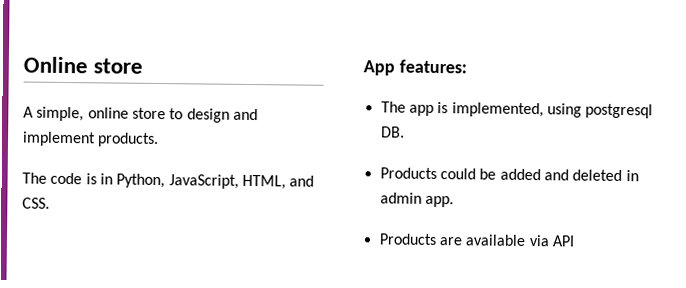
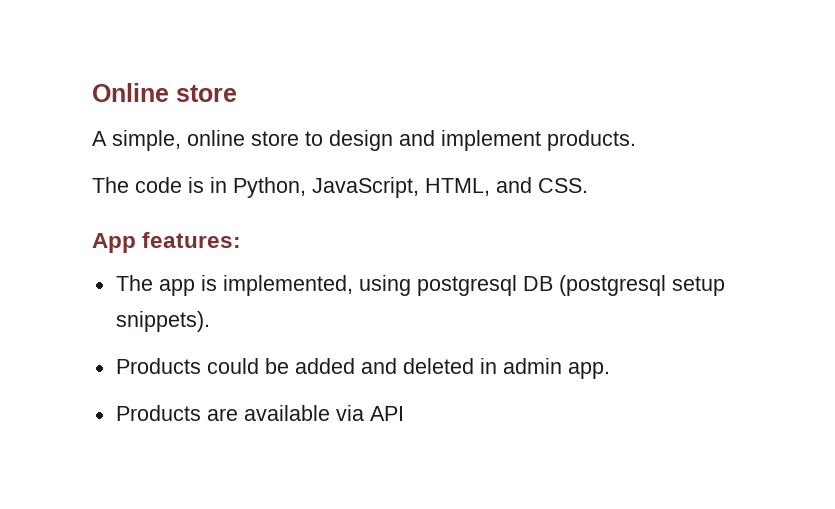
- The app is implemented, using postgresql DB.
+ The app is implemented, using postgresql DB (postgresql setup snippets).

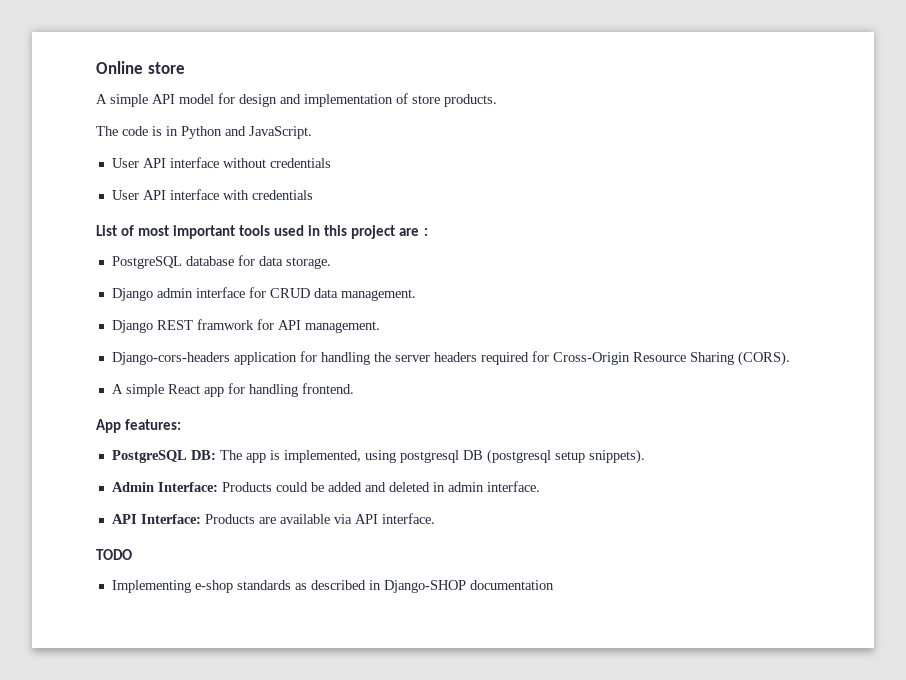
- A simple, online store to design and implement products.
+ A simple API model for design and implementation of store products.
- The code is in Python, JavaScript, HTML, and CSS.
+ The code is in Python and JavaScript.
+ User API interface without credentials
+ User API interface with credentials
+ List of most important tools used in this project are :
+ PostgreSQL database for data storage.
+ Django admin interface for CRUD data management.
+ Django REST framwork for API management.
+ Django-cors-headers application for handling the server headers required for Cross-Origin Resource Sharing (CORS).
+ A simple React app for handling frontend.
- The app is implemented, using postgresql DB (postgresql setup snippets).
+ PostgreSQL DB: The app is implemented, using postgresql DB (postgresql setup snippets).
- Products could be added and deleted in admin app.
- Products are available via API
+ Admin Interface: Products could be added and deleted in admin interface.
+ API Interface: Products are available via API interface.
+ TODO
+ Implementing e-shop standards as described in Django-SHOP documentation

